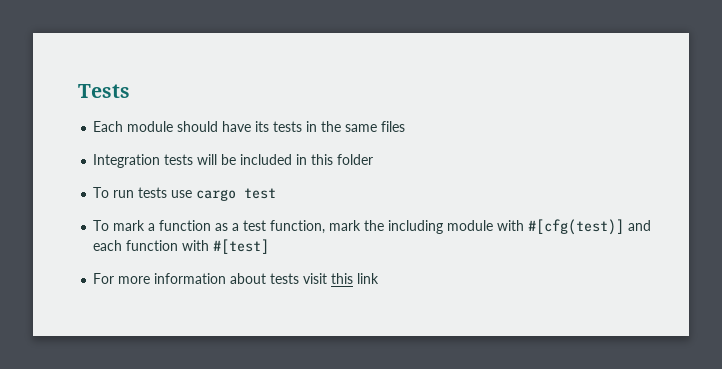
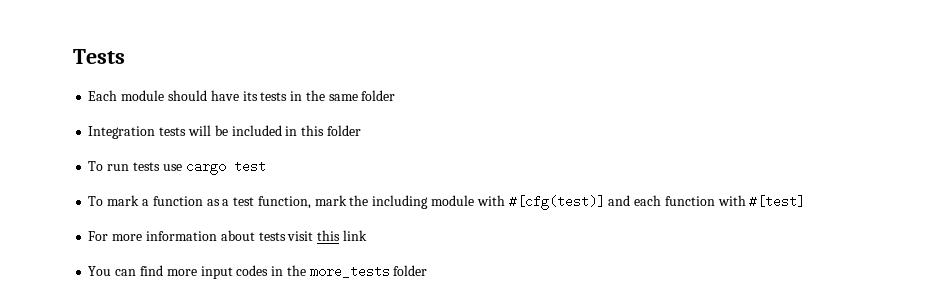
- Each module should have its tests in the same files
+ Each module should have its tests in the same folder
+ You can find more input codes in the more_tests folder

